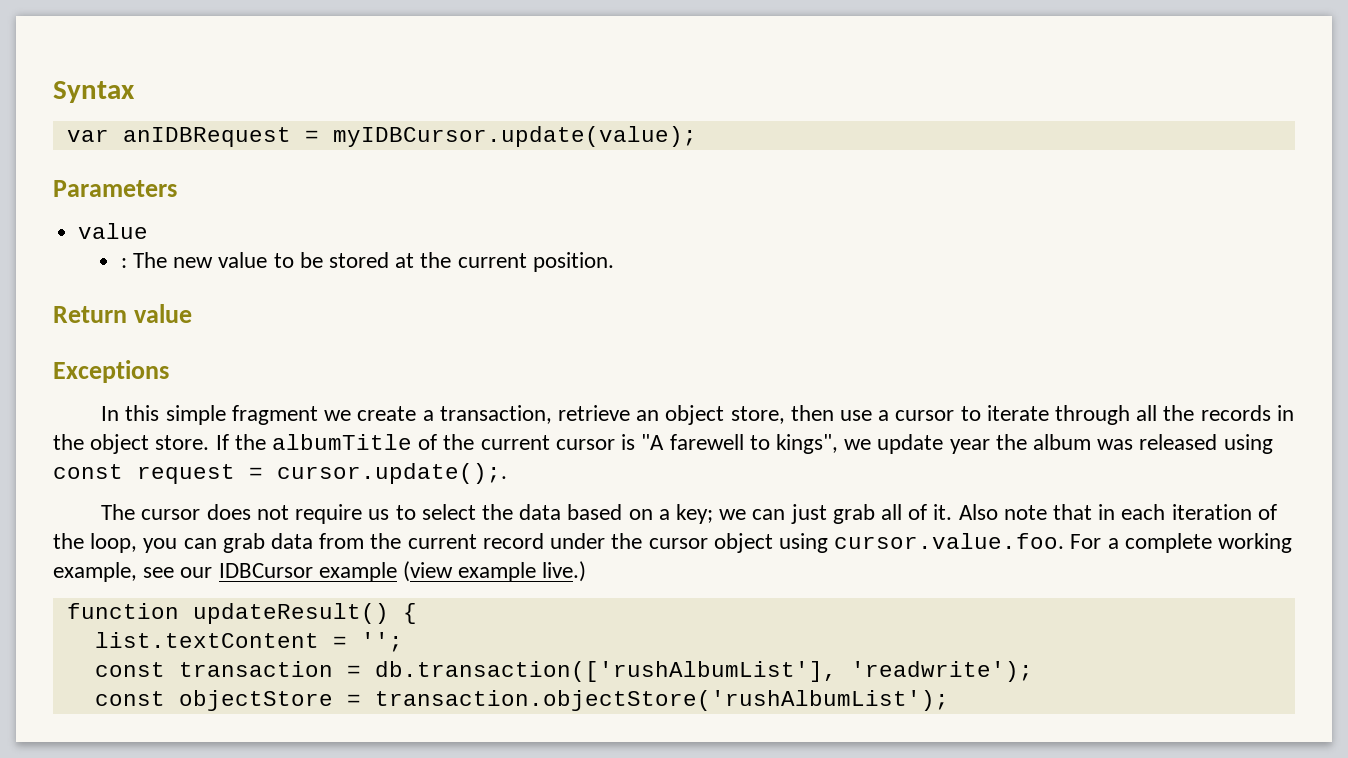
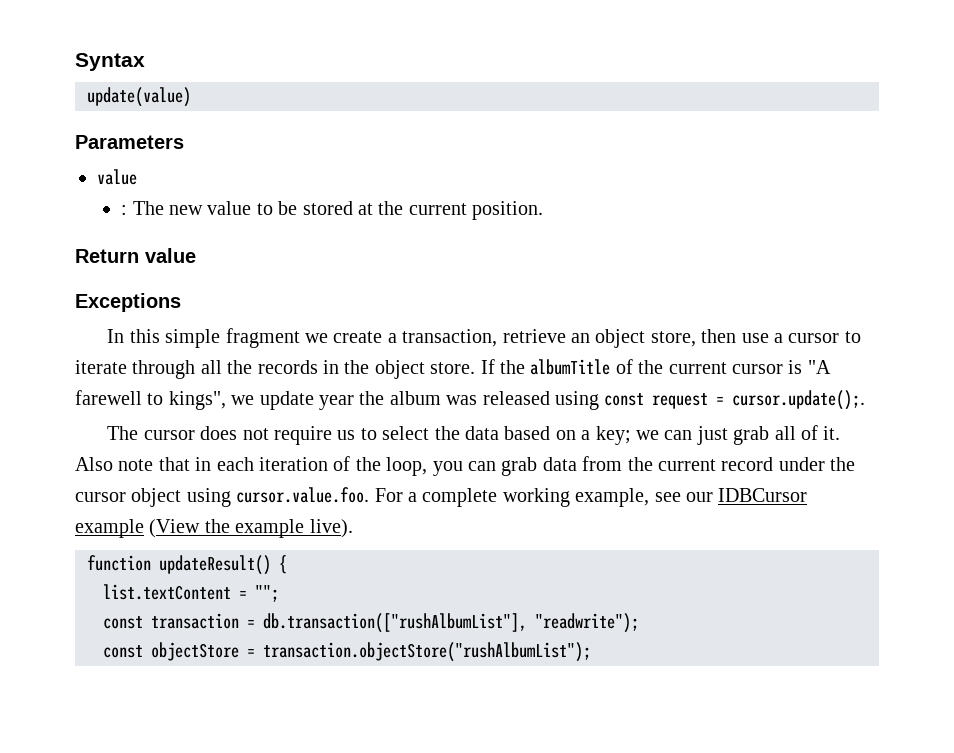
- var anIDBRequest = myIDBCursor.update(value);
+ update(value)
- Also note that in each iteration of the loop, you can grab data from the current record under the cursor object using cursor.value.foo. For a complete working example, see our IDBCursor example (view example live.)
+ Also note that in each iteration of the loop, you can grab data from the current record under the cursor object using cursor.value.foo. For a complete working example, see our IDBCursor example (View the example live).
- list.textContent = '';
+ list.textContent = "";
- const transaction = db.transaction(['rushAlbumList'], 'readwrite');
+ const transaction = db.transaction(["rushAlbumList"], "readwrite");
- const objectStore = transaction.objectStore('rushAlbumList');
+ const objectStore = transaction.objectStore("rushAlbumList");

